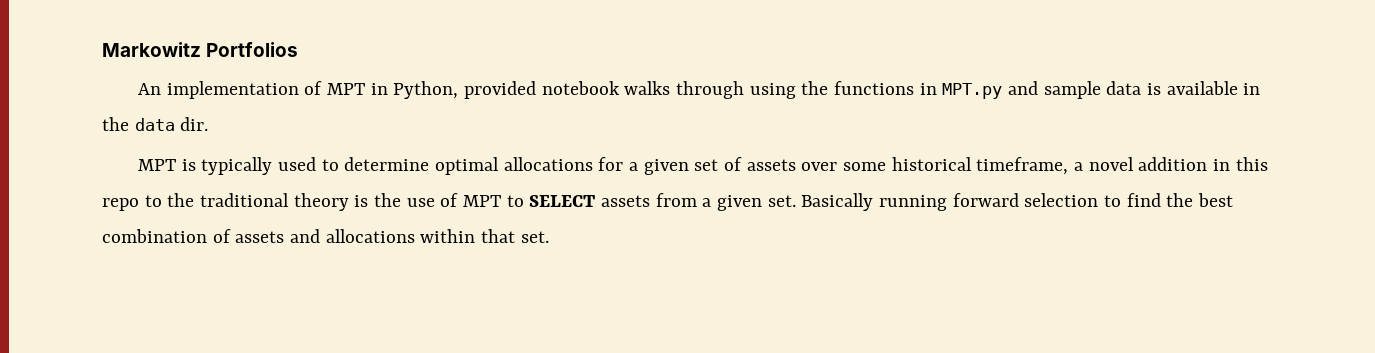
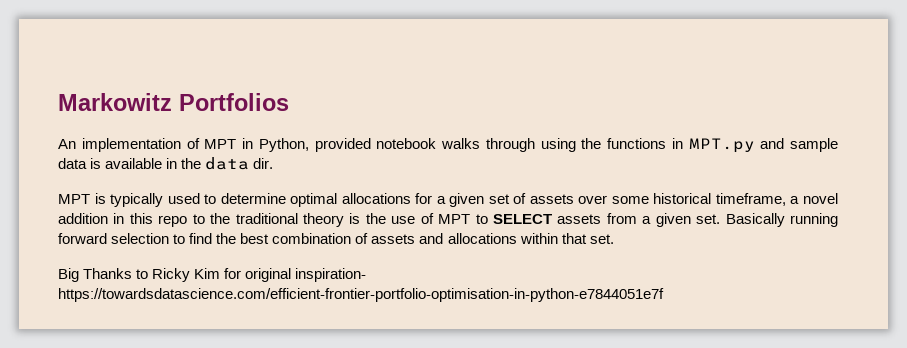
+ Big Thanks to Ricky Kim for original inspiration- https://towardsdatascience.com/efficient-frontier-portfolio-optimisation-in-python-e7844051e7f

